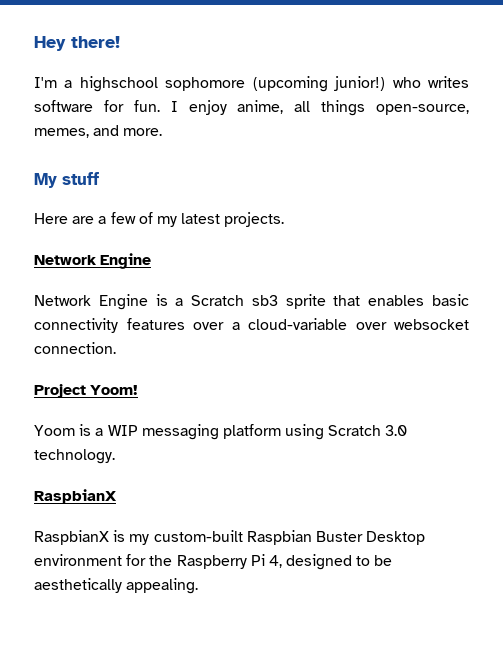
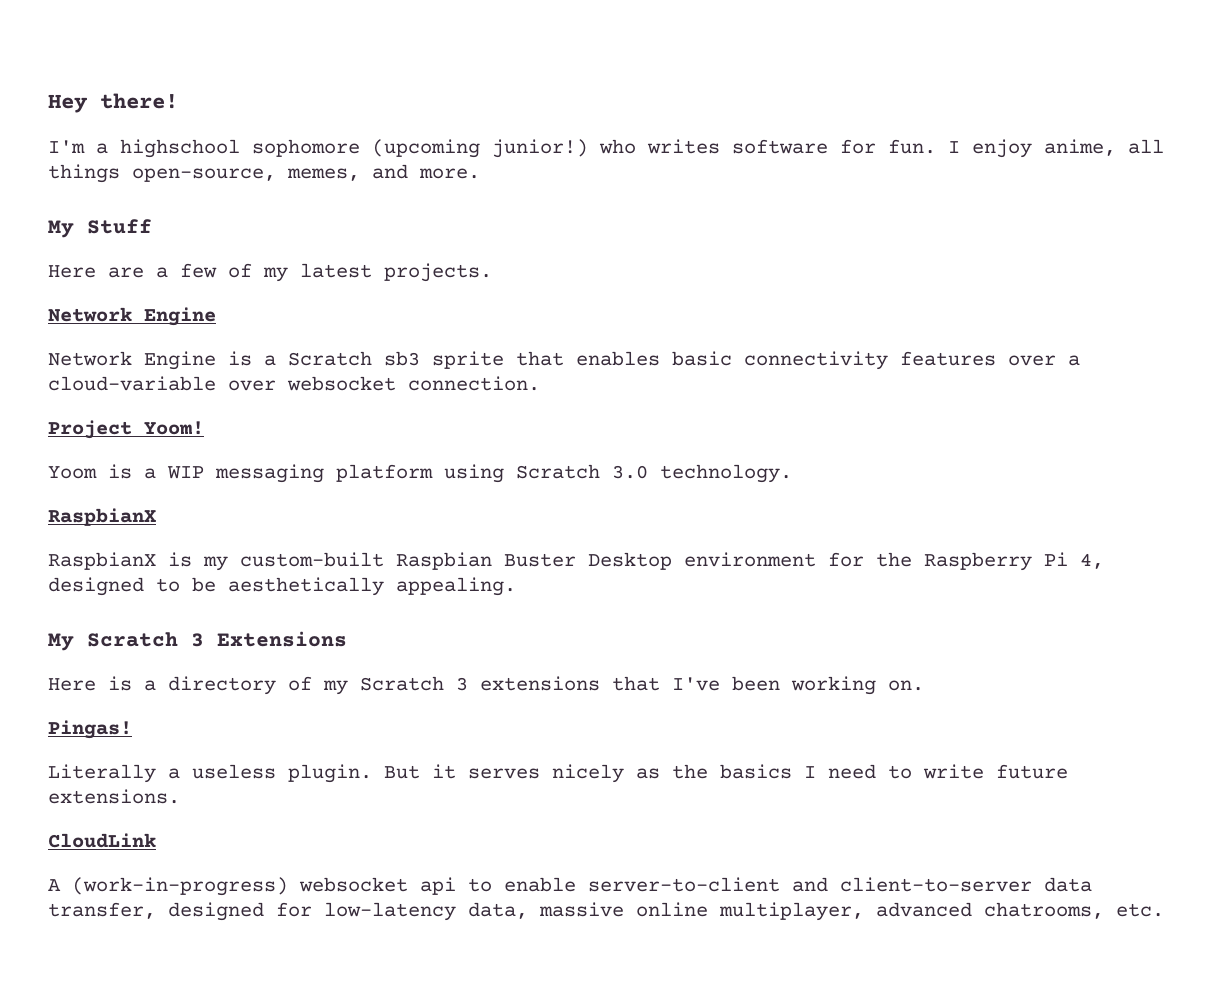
- My stuff
+ My Stuff
+ My Scratch 3 Extensions
+ Here is a directory of my Scratch 3 extensions that I've been working on.
+ Pingas!
+ Literally a useless plugin. But it serves nicely as the basics I need to write future extensions.
+ CloudLink
+ A (work-in-progress) websocket api to enable server-to-client and client-to-server data transfer, designed for low-latency data, massive online multiplayer, advanced chatrooms, etc.

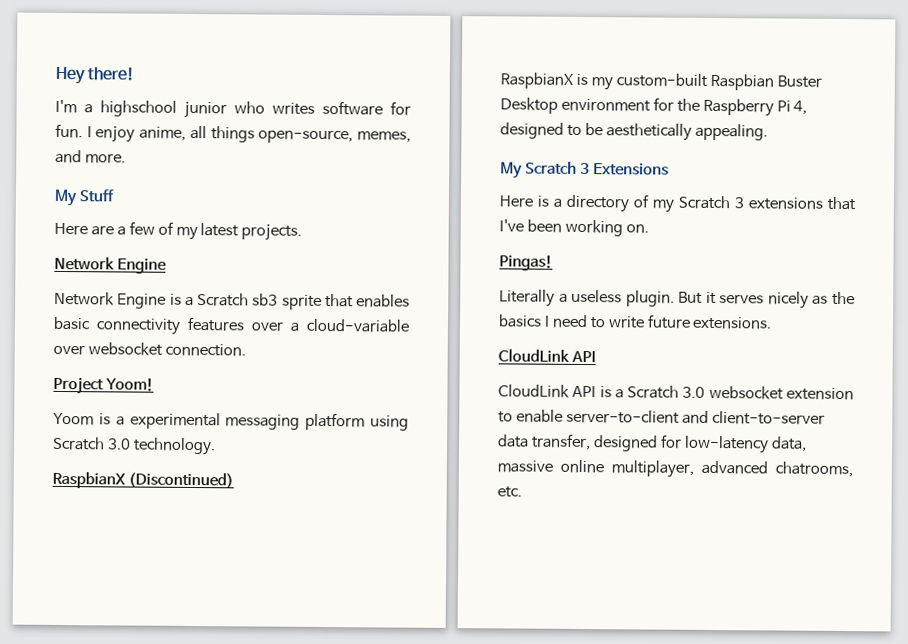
- I'm a highschool sophomore (upcoming junior!) who writes software for fun.
+ I'm a highschool junior who writes software for fun.
- Yoom is a WIP messaging platform using Scratch 3.0 technology.
- RaspbianX
+ Yoom is a experimental messaging platform using Scratch 3.0 technology.
+ RaspbianX (Discontinued)
  But it serves nicely as the basics I need to write future extensions.
- CloudLink
- A (work-in-progress) websocket api to enable server-to-client and client-to-server data transfer, designed for low-latency data, massive online multiplayer, advanced chatrooms, etc.
+ CloudLink API
+ CloudLink API is a Scratch 3.0 websocket extension to enable server-to-client and client-to-server data transfer, designed for low-latency data, massive online multiplayer, advanced chatrooms, etc.

